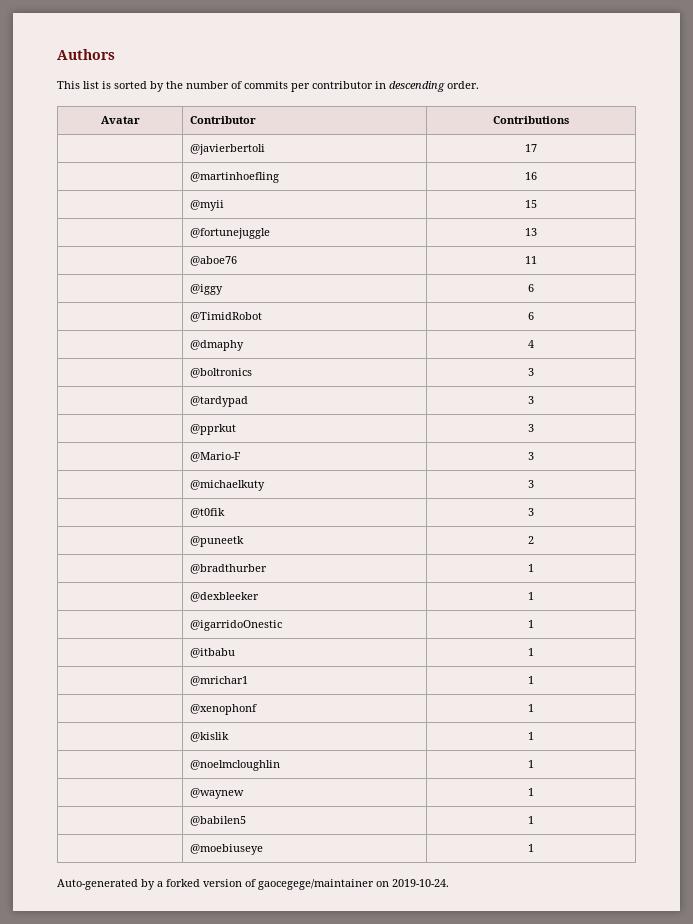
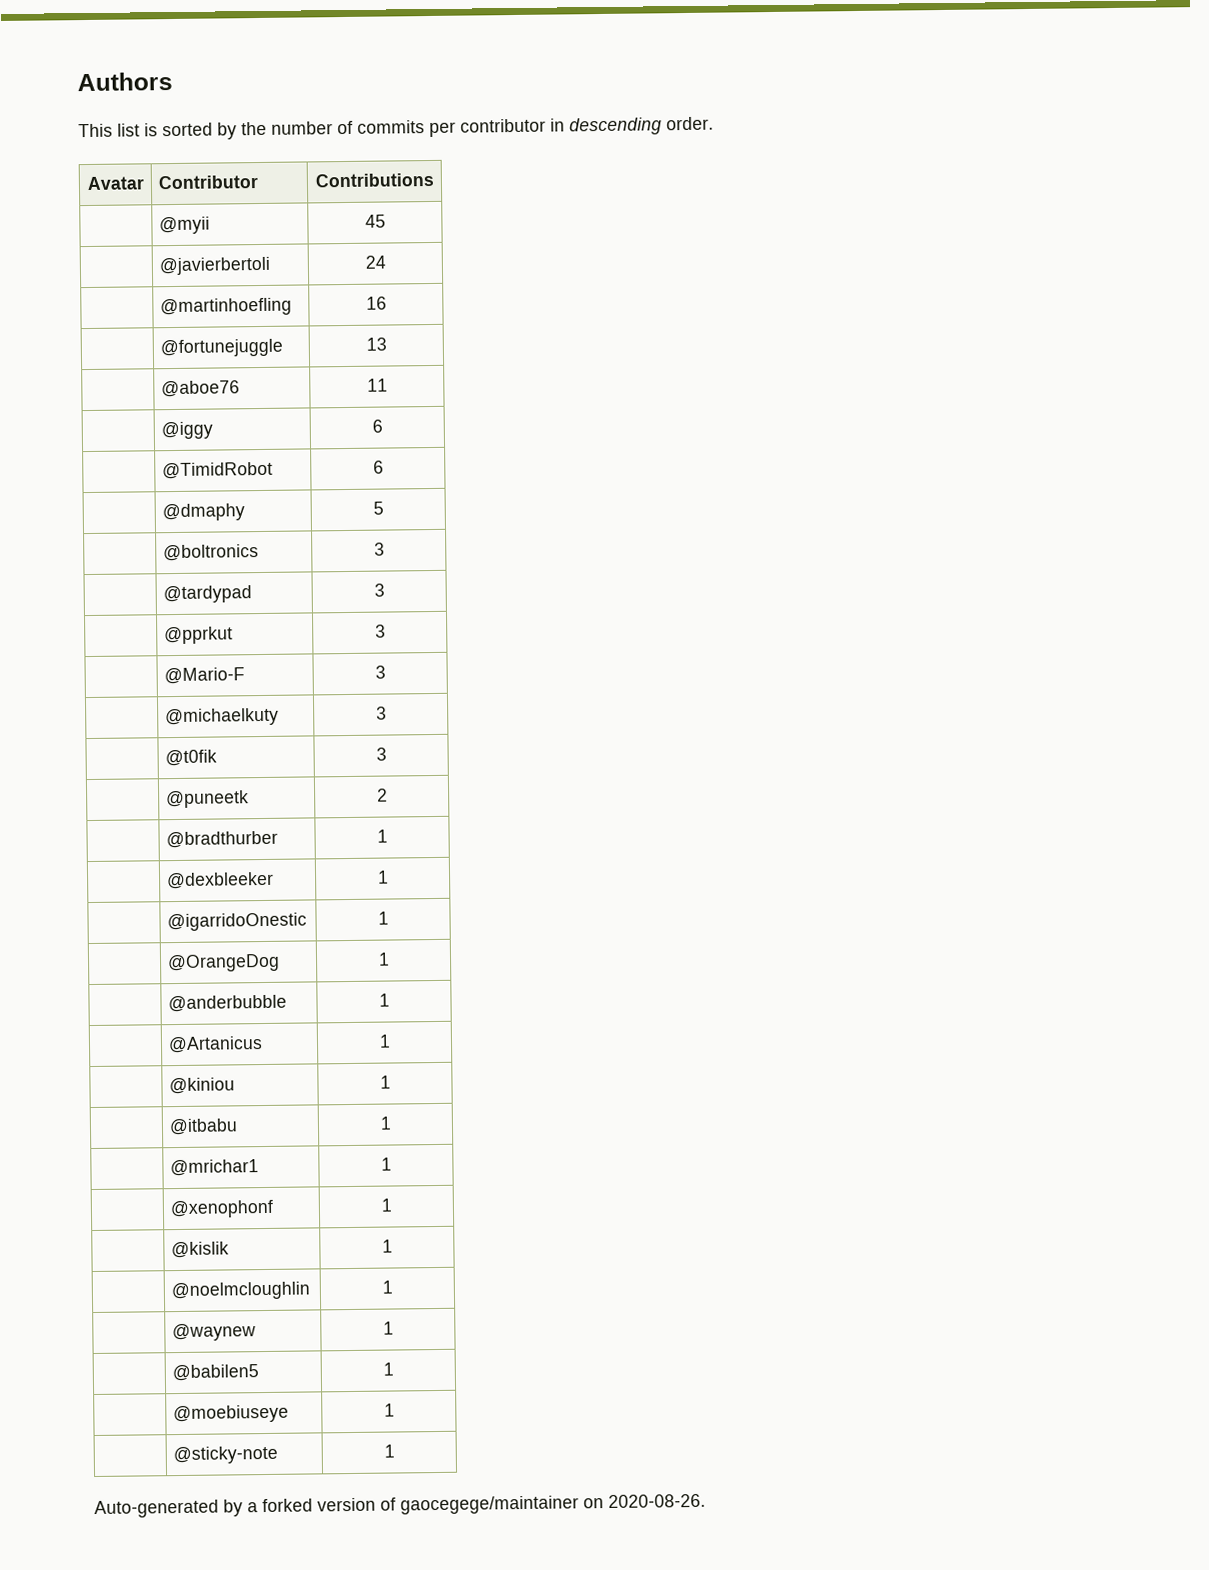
+ | @myii | 45
- | @javierbertoli | 17
+ | @javierbertoli | 24
- | @myii | 15
- | @dmaphy | 4
+ | @dmaphy | 5
+ | @OrangeDog | 1
+ | @anderbubble | 1
+ | @Artanicus | 1
+ | @kiniou | 1
+ | @sticky-note | 1
- Auto-generated by a forked version of gaocegege/maintainer on 2019-10-24.
+ Auto-generated by a forked version of gaocegege/maintainer on 2020-08-26.

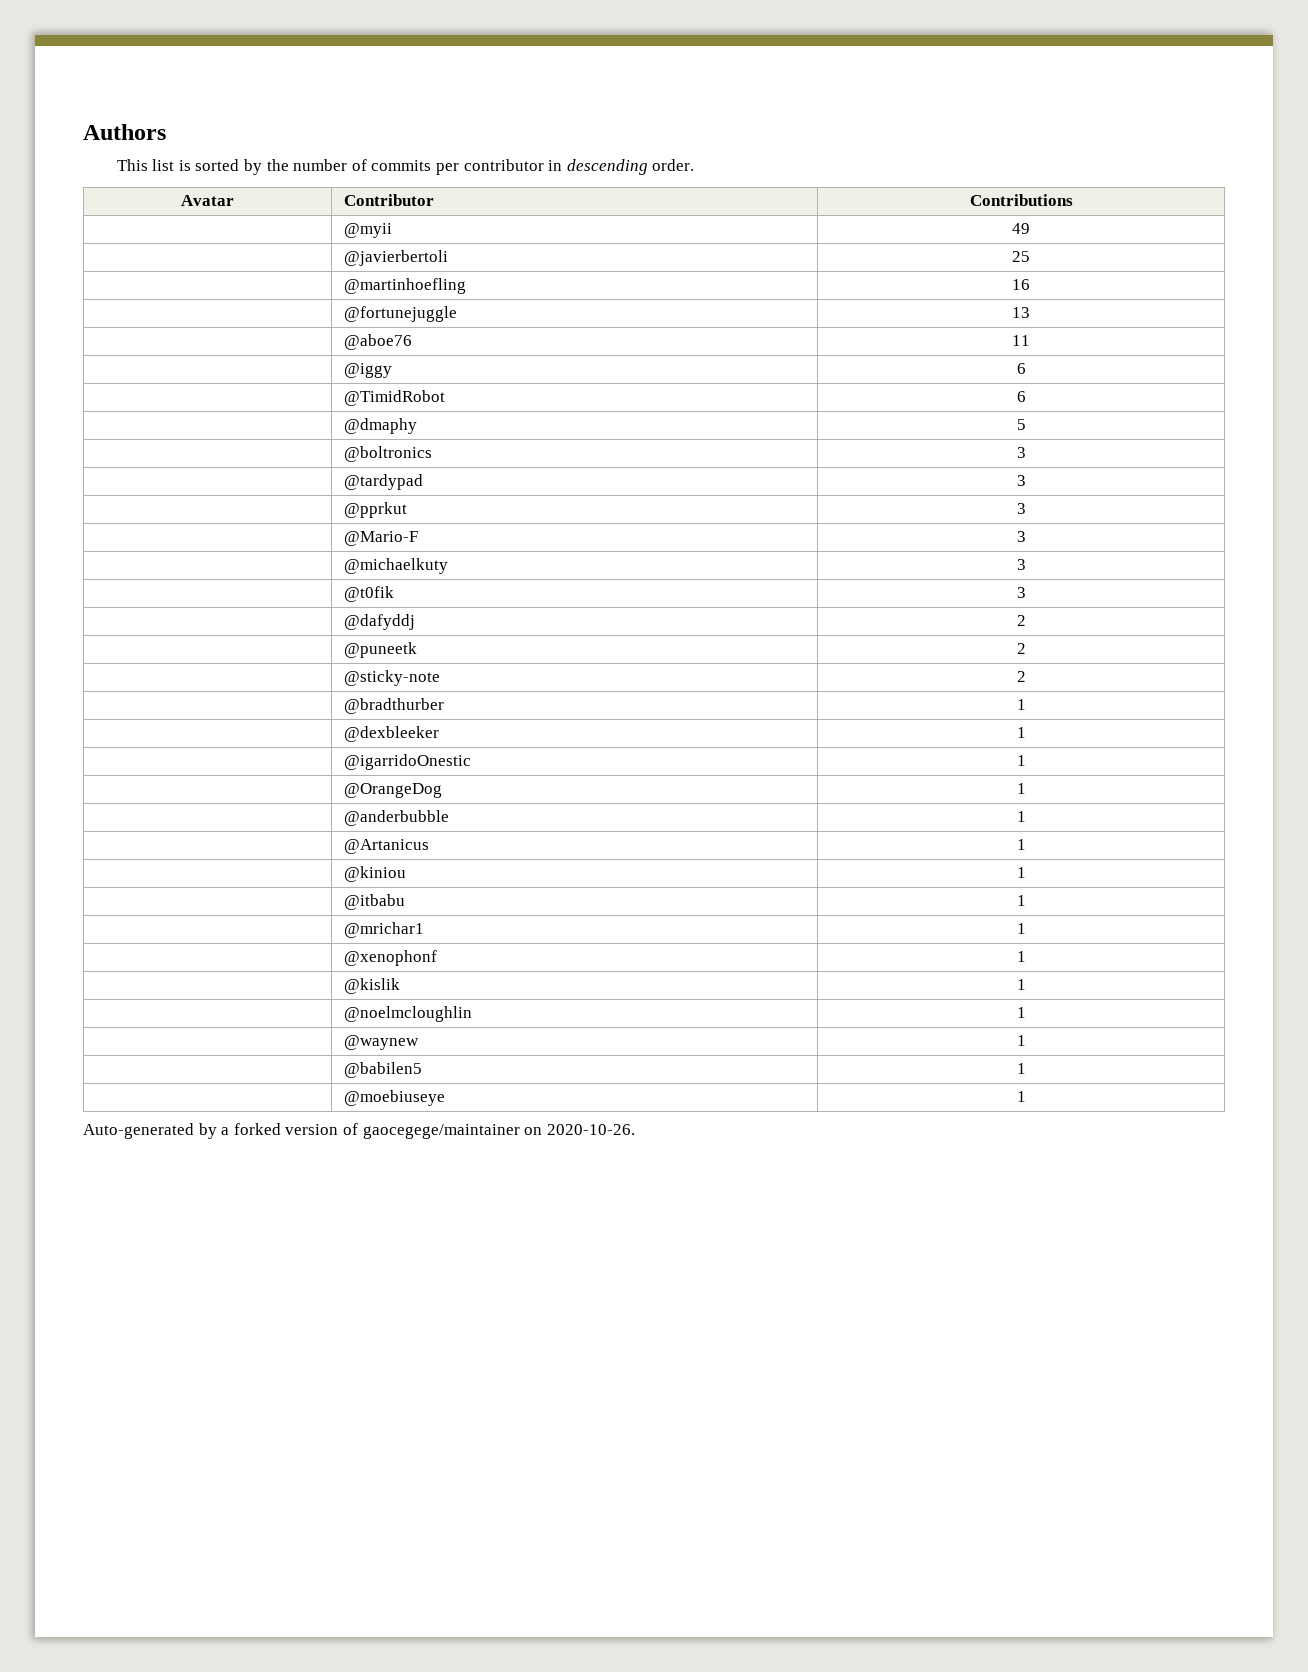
- | @myii | 45
+ | @myii | 49
- | @javierbertoli | 24
+ | @javierbertoli | 25
+ | @dafyddj | 2
+ | @sticky-note | 2
- | @sticky-note | 1
- Auto-generated by a forked version of gaocegege/maintainer on 2020-08-26.
+ Auto-generated by a forked version of gaocegege/maintainer on 2020-10-26.

